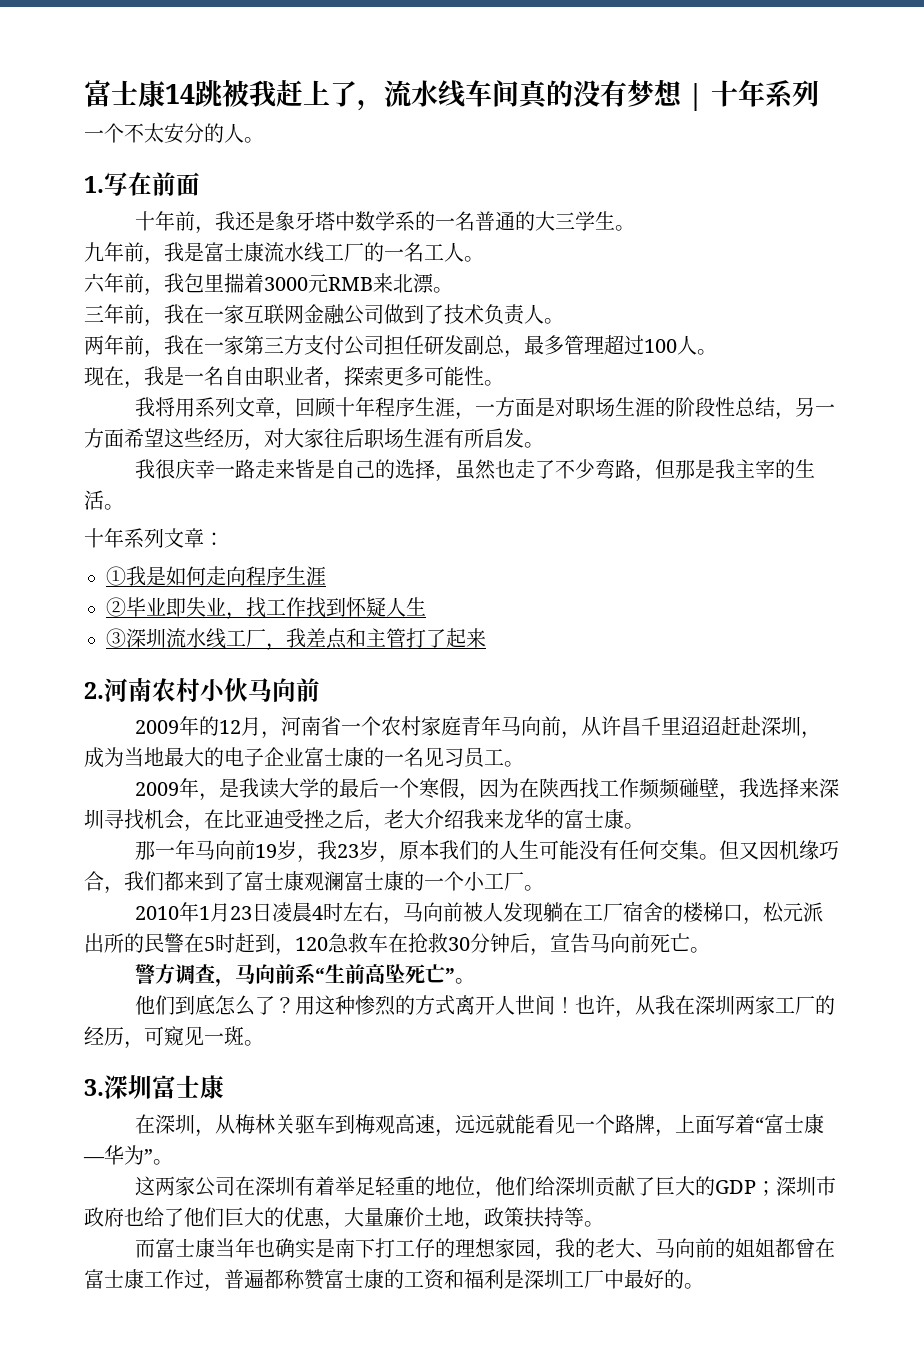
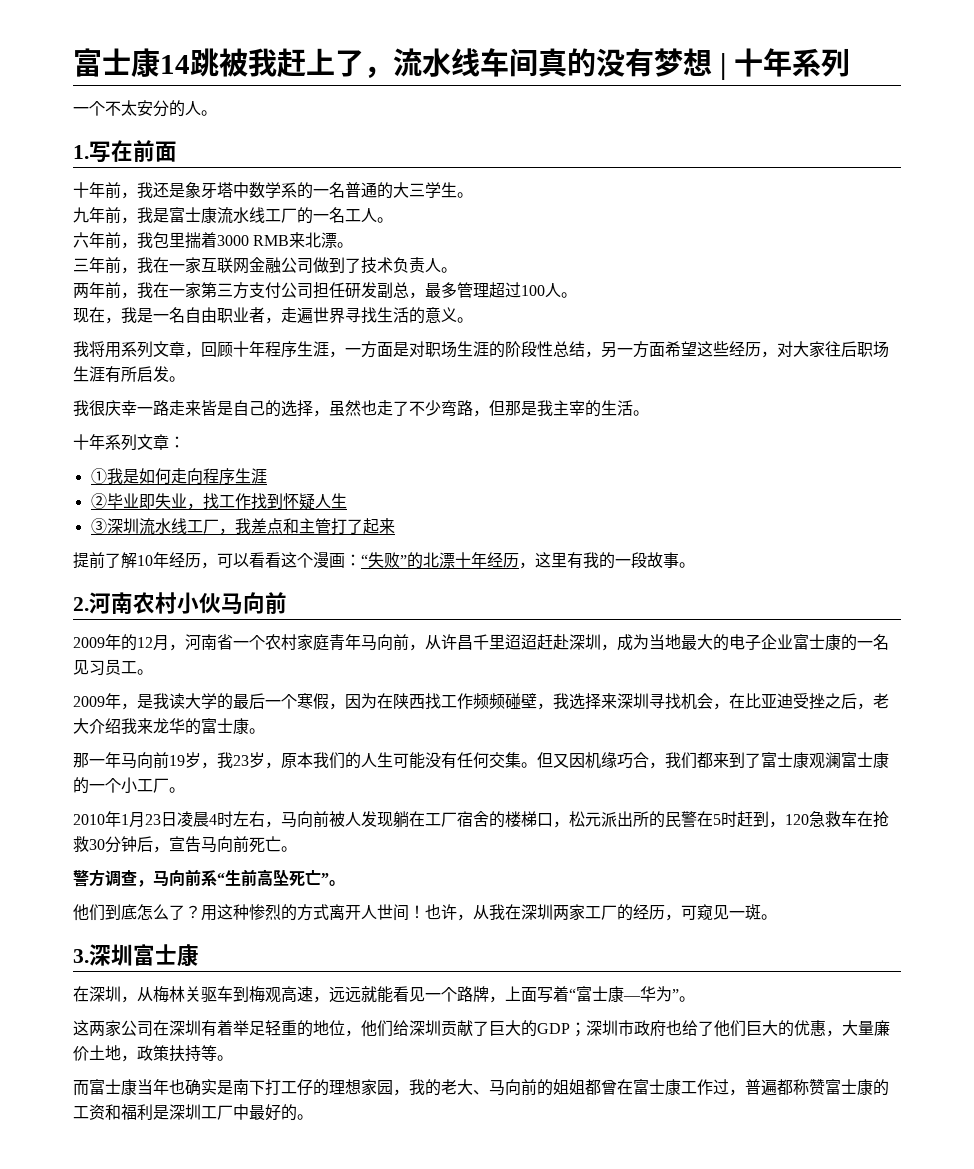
- 六年前，我包里揣着3000元RMB来北漂。
+ 六年前，我包里揣着3000 RMB来北漂。
- 现在，我是一名自由职业者，探索更多可能性。
+ 现在，我是一名自由职业者，走遍世界寻找生活的意义。
+ 提前了解10年经历，可以看看这个漫画：“失败”的北漂十年经历，这里有我的一段故事。

